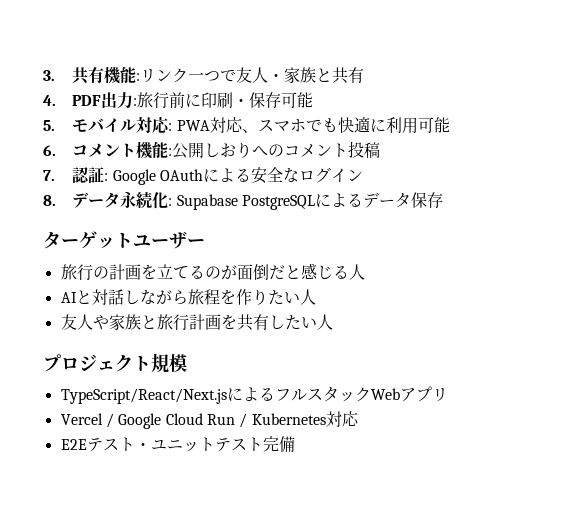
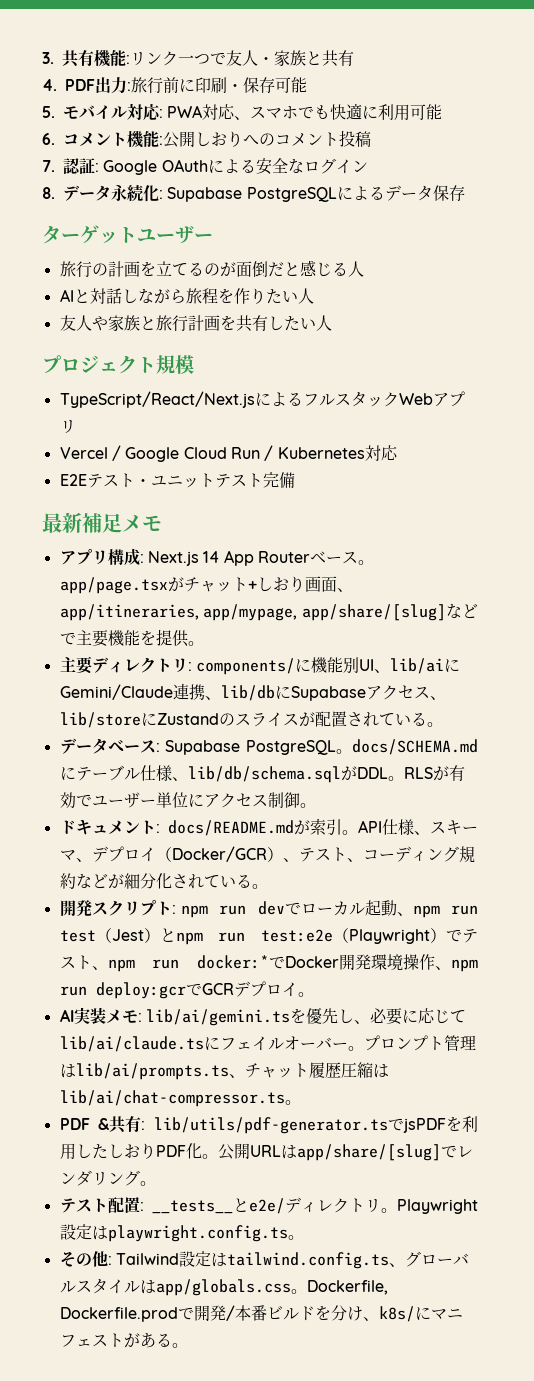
+ 最新補足メモ
+ アプリ構成: Next.js 14 App Routerベース。app/page.tsxがチャット+しおり画面、app/itineraries, app/mypage, app/share/[slug]などで主要機能を提供。
+ 主要ディレクトリ: components/に機能別UI、lib/aiにGemini/Claude連携、lib/dbにSupabaseアクセス、lib/storeにZustandのスライスが配置されている。
+ データベース: Supabase PostgreSQL。docs/SCHEMA.mdにテーブル仕様、lib/db/schema.sqlがDDL。RLSが有効でユーザー単位にアクセス制御。
+ ドキュメント: docs/README.mdが索引。API仕様、スキーマ、デプロイ（Docker/GCR）、テスト、コーディング規約などが細分化されている。
+ 開発スクリプト: npm run devでローカル起動、npm run test（Jest）とnpm run test:e2e（Playwright）でテスト、npm run docker:*でDocker開発環境操作、npm run deploy:gcrでGCRデプロイ。
+ AI実装メモ: lib/ai/gemini.tsを優先し、必要に応じてlib/ai/claude.tsにフェイルオーバー。プロンプト管理はlib/ai/prompts.ts、チャット履歴圧縮はlib/ai/chat-compressor.ts。
+ PDF &共有: lib/utils/pdf-generator.tsでjsPDFを利用したしおりPDF化。公開URLはapp/share/[slug]でレンダリング。
+ テスト配置: __tests__とe2e/ディレクトリ。Playwright設定はplaywright.config.ts。
+ その他: Tailwind設定はtailwind.config.ts、グローバルスタイルはapp/globals.css。Dockerfile, Dockerfile.prodで開発/本番ビルドを分け、k8s/にマニフェストがある。

